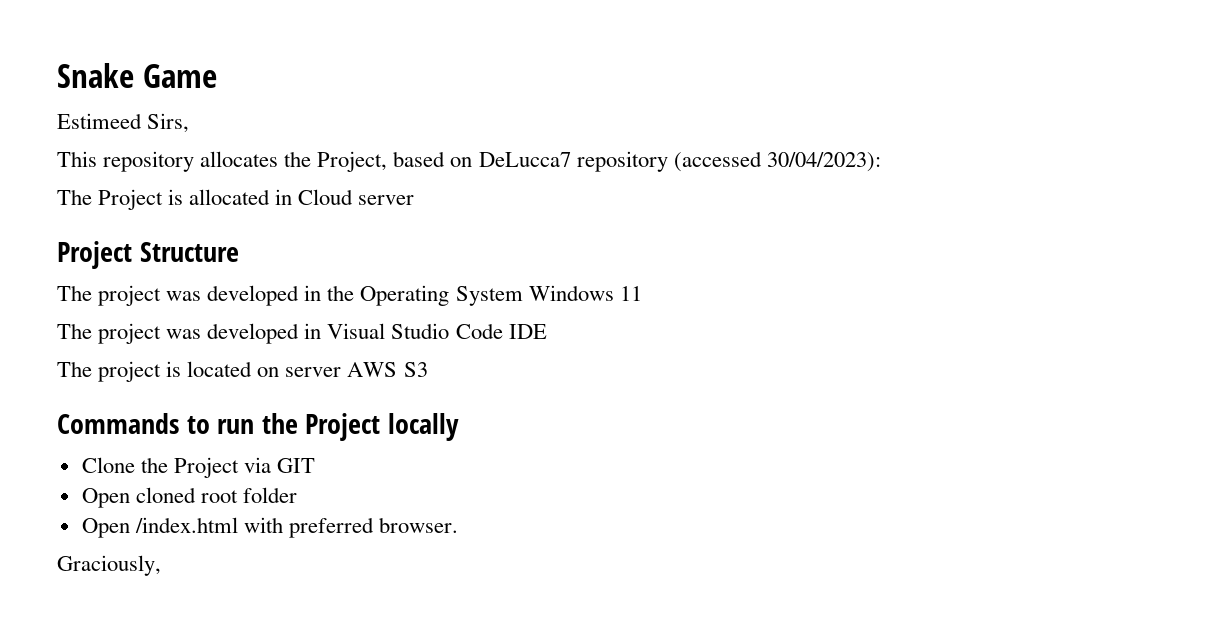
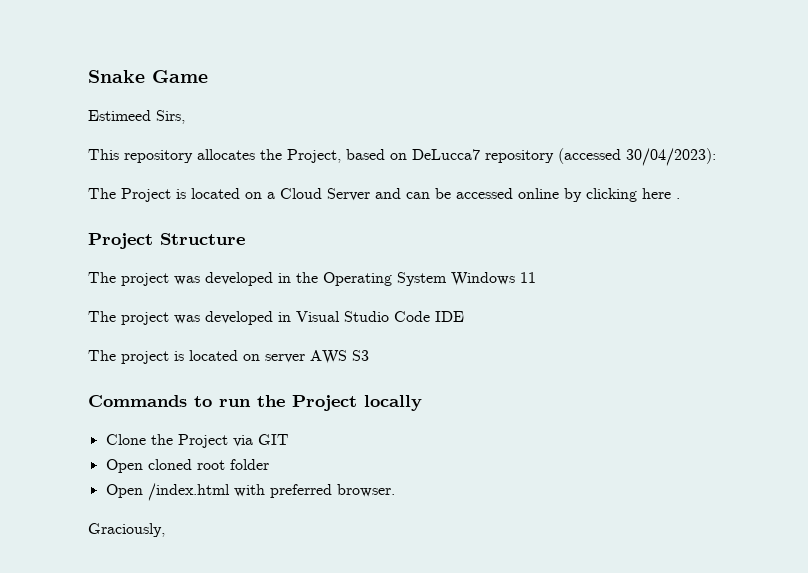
- The Project is allocated in Cloud server
+ The Project is located on a Cloud Server and can be accessed online by clicking here .

